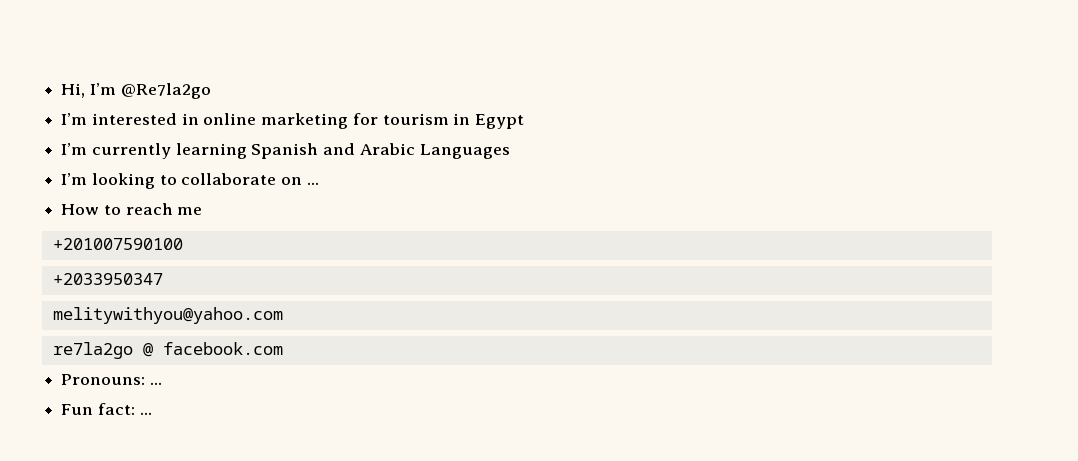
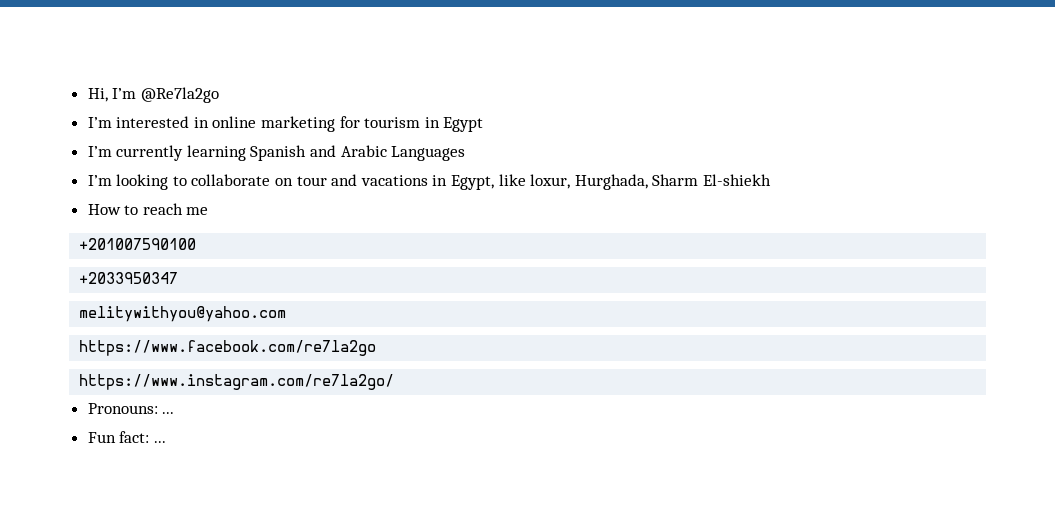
- I’m looking to collaborate on ...
+ I’m looking to collaborate on tour and vacations in Egypt, like loxur, Hurghada, Sharm El-shiekh
- re7la2go @ facebook.com
+ https://www.facebook.com/re7la2go
+ https://www.instagram.com/re7la2go/

